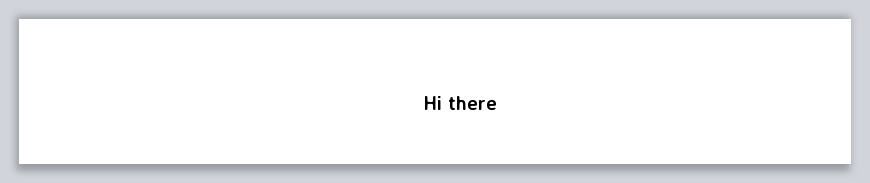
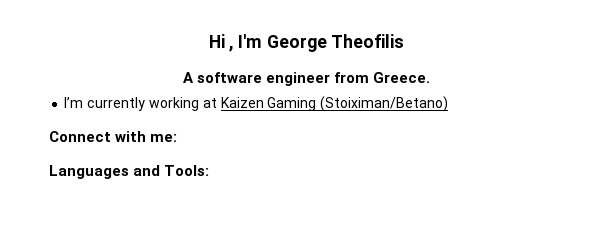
- Hi there
+ Hi , I'm George Theofilis
+ A software engineer from Greece.
+ I’m currently working at Kaizen Gaming (Stoiximan/Betano)
+ Connect with me:
+ Languages and Tools:

